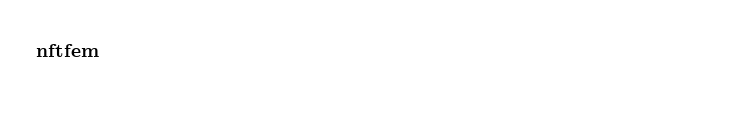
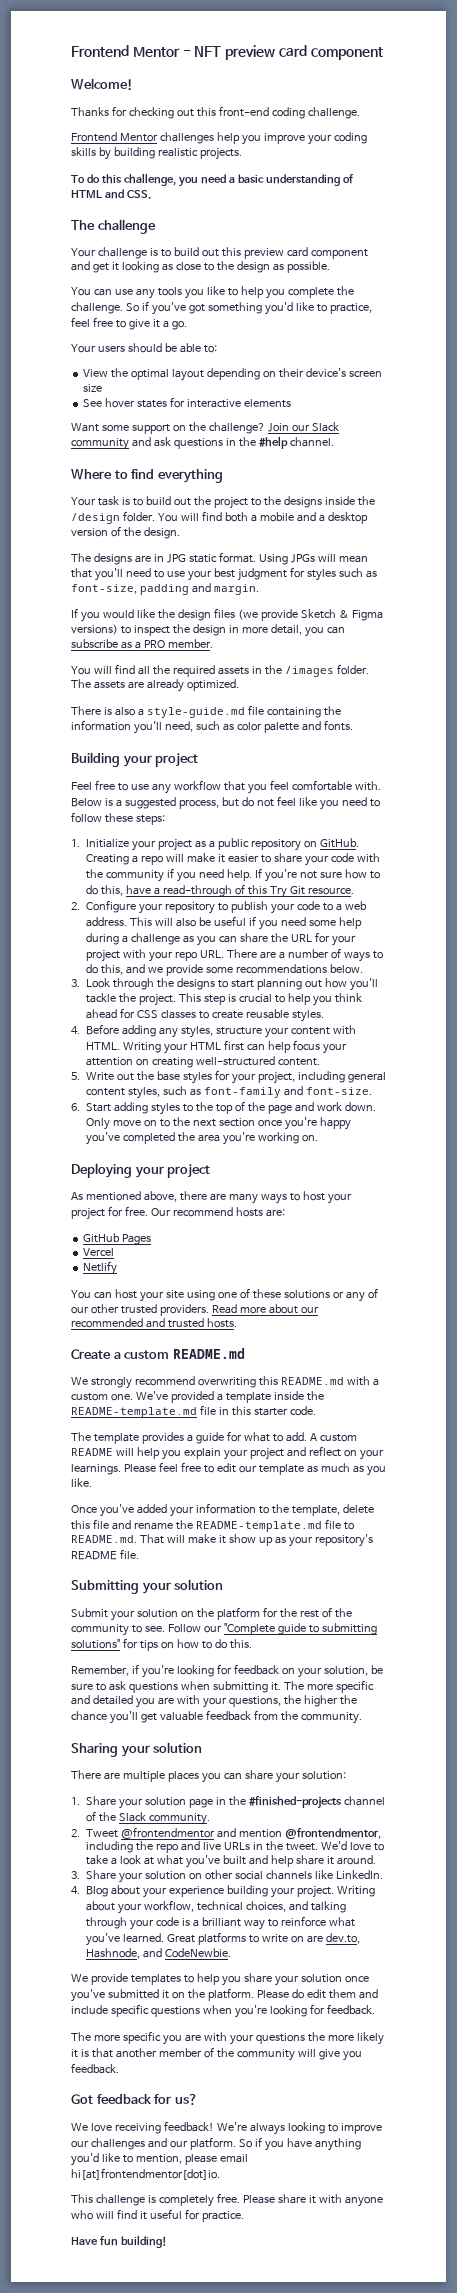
- nftfem
+ Frontend Mentor - NFT preview card component
+ Welcome!
+ Thanks for checking out this front-end coding challenge.
+ Frontend Mentor challenges help you improve your coding skills by building realistic projects.
+ To do this challenge, you need a basic understanding of HTML and CSS.
+ The challenge
+ Your challenge is to build out this preview card component and get it looking as close to the design as possible.
+ You can use any tools you like to help you complete the challenge. So if you've got something you'd like to practice, feel free to give it a go.
+ Your users should be able to:
+ View the optimal layout depending on their device's screen size
+ See hover states for interactive elements
+ Want some support on the challenge? Join our Slack community and ask questions in the #help channel.
+ Where to find everything
+ Your task is to build out the project to the designs inside the /design folder. You will find both a mobile and a desktop version of the design.
+ The designs are in JPG static format. Using JPGs will mean that you'll need to use your best judgment for styles such as font-size, padding and margin.
+ If you would like the design files (we provide Sketch & Figma versions) to inspect the design in more detail, you can subscribe as a PRO member.
+ You will find all the required assets in the /images folder. The assets are already optimized.
+ There is also a style-guide.md file containing the information you'll need, such as color palette and fonts.
+ Building your project
+ Feel free to use any workflow that you feel comfortable with. Below is a suggested process, but do not feel like you need to follow these steps:
+ 1. Initialize your project as a public repository on GitHub. Creating a repo will make it easier to share your code with the community if you need help. If you're not sure how to do this, have a read-through of this Try Git resource.
+ 2. Configure your repository to publish your code to a web address. This will also be useful if you need some help during a challenge as you can share the URL for your project with your repo URL. There are a number of ways to do this, and we provide some recommendations below.
+ 3. Look through the designs to start planning out how you'll tackle the project. This step is crucial to help you think ahead for CSS classes to create reusable styles.
+ 4. Before adding any styles, structure your content with HTML. Writing your HTML first can help focus your attention on creating well-structured content.
+ 5. Write out the base styles for your project, including general content styles, such as font-family and font-size.
+ 6. Start adding styles to the top of the page and work down. Only move on to the next section once you're happy you've completed the area you're working on.
+ Deploying your project
+ As mentioned above, there are many ways to host your project for free. Our recommend hosts are:
+ GitHub Pages
+ Vercel
+ Netlify
+ You can host your site using one of these solutions or any of our other trusted providers. Read more about our recommended and trusted hosts.
+ Create a custom README.md
+ We strongly recommend overwriting this README.md with a custom one. We've provided a template inside the README-template.md file in this starter code.
+ The template provides a guide for what to add. A custom README will help you explain your project and reflect on your learnings. Please feel free to edit our template as much as you like.
+ Once you've added your information to the template, delete this file and rename the README-template.md file to README.md. That will make it show up as your repository's README file.
+ Submitting your solution
+ Submit your solution on the platform for the rest of the community to see. Follow our "Complete guide to submitting solutions" for tips on how to do this.
+ Remember, if you're looking for feedback on your solution, be sure to ask questions when submitting it. The more specific and detailed you are with your questions, the higher the chance you'll get valuable feedback from the community.
+ Sharing your solution
+ There are multiple places you can share your solution:
+ 1. Share your solution page in the #finished-projects channel of the Slack community.
+ 2. Tweet @frontendmentor and mention @frontendmentor, including the repo and live URLs in the tweet. We'd love to take a look at what you've built and help share it around.
+ 3. Share your solution on other social channels like LinkedIn.
+ 4. Blog about your experience building your project. Writing about your workflow, technical choices, and talking through your code is a brilliant way to reinforce what you've learned. Great platforms to write on are dev.to, Hashnode, and CodeNewbie.
+ We provide templates to help you share your solution once you've submitted it on the platform. Please do edit them and include specific questions when you're looking for feedback.
+ The more specific you are with your questions the more likely it is that another member of the community will give you feedback.
+ Got feedback for us?
+ We love receiving feedback! We're always looking to improve our challenges and our platform. So if you have anything you'd like to mention, please email hi[at]frontendmentor[dot]io.
+ This challenge is completely free. Please share it with anyone who will find it useful for practice.
+ Have fun building!

